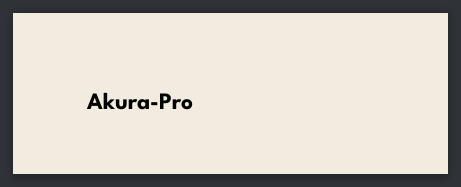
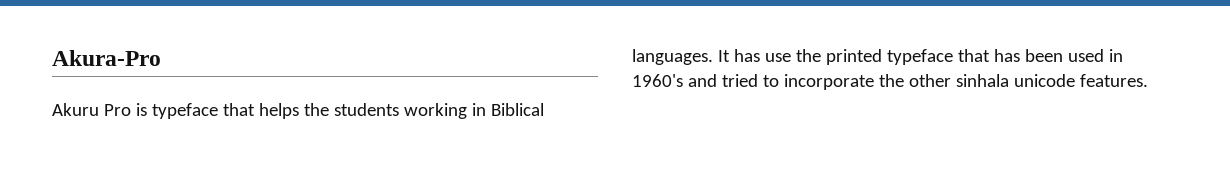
+ Akuru Pro is typeface that helps the students working in Biblical languages. It has use the printed typeface that has been used in 1960's and tried to incorporate the other sinhala unicode features.

